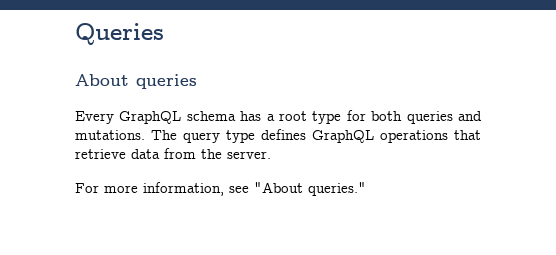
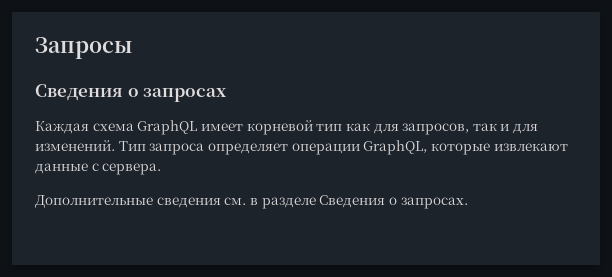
- Queries
- About queries
- Every GraphQL schema has a root type for both queries and mutations. The query type defines GraphQL operations that retrieve data from the server.
- For more information, see "About queries."
+ Запросы
+ Сведения о запросах
+ Каждая схема GraphQL имеет корневой тип как для запросов, так и для изменений. Тип запроса определяет операции GraphQL, которые извлекают данные с сервера.
+ Дополнительные сведения см. в разделе Сведения о запросах.

